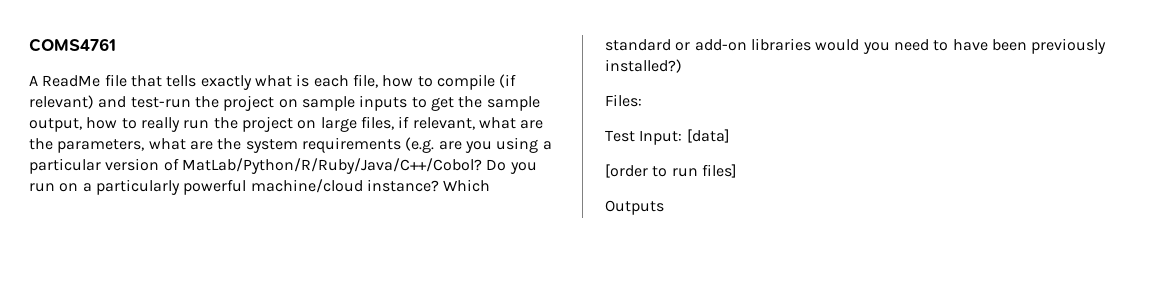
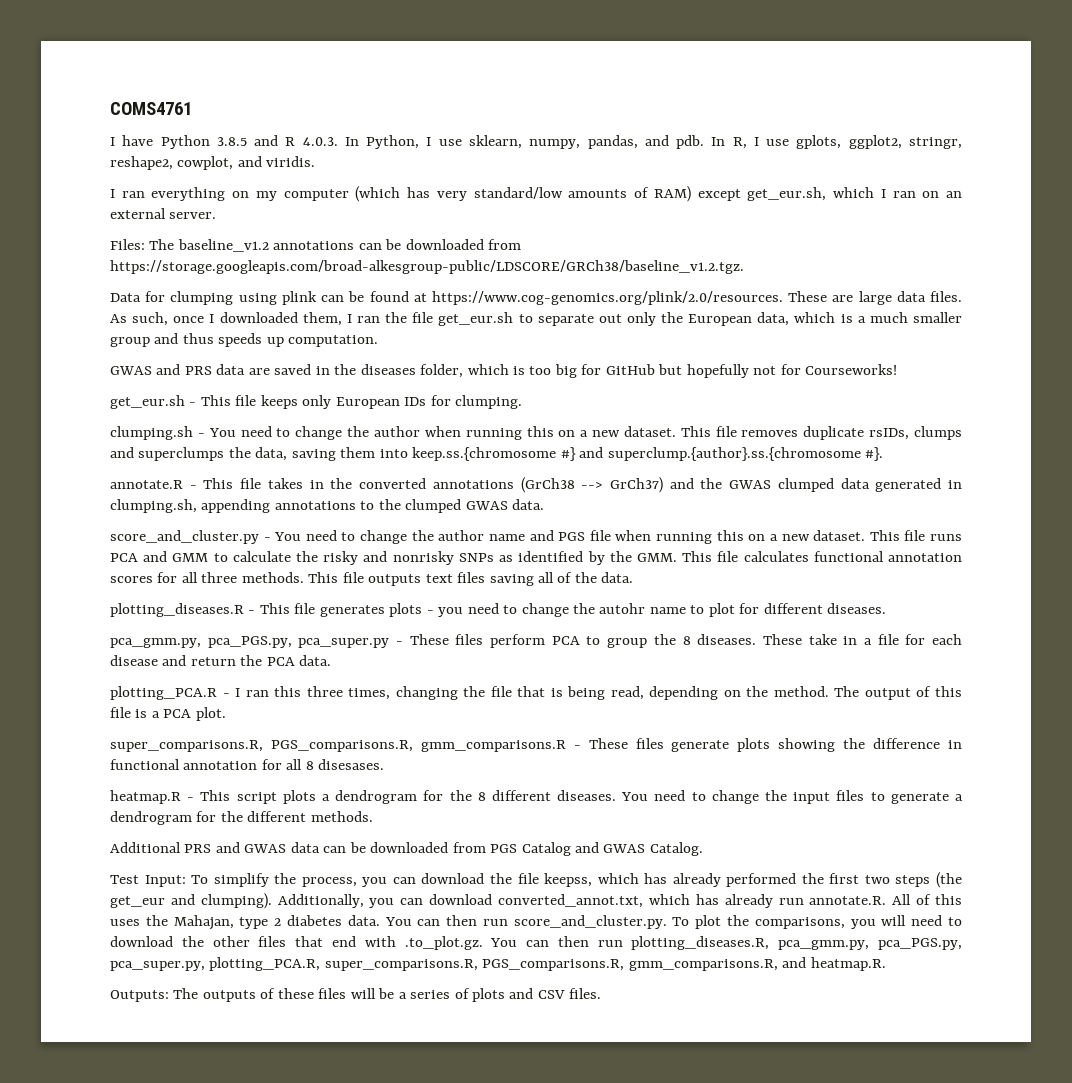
- A ReadMe file that tells exactly what is each file, how to compile (if relevant) and test-run the project on sample inputs to get the sample output, how to really run the project on large files, if relevant, what are the parameters, what are the system requirements (e.g. are you using a particular version of MatLab/Python/R/Ruby/Java/C++/Cobol? Do you run on a particularly powerful machine/cloud instance? Which standard or add-on libraries would you need to have been previously installed?)
- Files:
- Test Input: [data]
- [order to run files]
- Outputs
+ I have Python 3.8.5 and R 4.0.3. In Python, I use sklearn, numpy, pandas, and pdb. In R, I use gplots, ggplot2, stringr, reshape2, cowplot, and viridis.
+ I ran everything on my computer (which has very standard/low amounts of RAM) except get_eur.sh, which I ran on an external server.
+ Files: The baseline_v1.2 annotations can be downloaded from https://storage.googleapis.com/broad-alkesgroup-public/LDSCORE/GRCh38/baseline_v1.2.tgz.
+ Data for clumping using plink can be found at https://www.cog-genomics.org/plink/2.0/resources. These are large data files. As such, once I downloaded them, I ran the file get_eur.sh to separate out only the European data, which is a much smaller group and thus speeds up computation.
+ GWAS and PRS data are saved in the diseases folder, which is too big for GitHub but hopefully not for Courseworks!
+ get_eur.sh - This file keeps only European IDs for clumping.
+ clumping.sh - You need to change the author when running this on a new dataset. This file removes duplicate rsIDs, clumps and superclumps the data, saving them into keep.ss.{chromosome #} and superclump.{author}.ss.{chromosome #}.
+ annotate.R - This file takes in the converted annotations (GrCh38 --> GrCh37) and the GWAS clumped data generated in clumping.sh, appending annotations to the clumped GWAS data.
+ score_and_cluster.py - You need to change the author name and PGS file when running this on a new dataset. This file runs PCA and GMM to calculate the risky and nonrisky SNPs as identified by the GMM. This file calculates functional annotation scores for all three methods. This file outputs text files saving all of the data.
+ plotting_diseases.R - This file generates plots - you need to change the autohr name to plot for different diseases.
+ pca_gmm.py, pca_PGS.py, pca_super.py - These files perform PCA to group the 8 diseases. These take in a file for each disease and return the PCA data.
+ plotting_PCA.R - I ran this three times, changing the file that is being read, depending on the method. The output of this file is a PCA plot.
+ super_comparisons.R, PGS_comparisons.R, gmm_comparisons.R - These files generate plots showing the difference in functional annotation for all 8 disesases.
+ heatmap.R - This script plots a dendrogram for the 8 different diseases. You need to change the input files to generate a dendrogram for the different methods.
+ Additional PRS and GWAS data can be downloaded from PGS Catalog and GWAS Catalog.
+ Test Input: To simplify the process, you can download the file keepss, which has already performed the first two steps (the get_eur and clumping). Additionally, you can download converted_annot.txt, which has already run annotate.R. All of this uses the Mahajan, type 2 diabetes data. You can then run score_and_cluster.py. To plot the comparisons, you will need to download the other files that end with .to_plot.gz. You can then run plotting_diseases.R, pca_gmm.py, pca_PGS.py, pca_super.py, plotting_PCA.R, super_comparisons.R, PGS_comparisons.R, gmm_comparisons.R, and heatmap.R.
+ Outputs: The outputs of these files will be a series of plots and CSV files.

